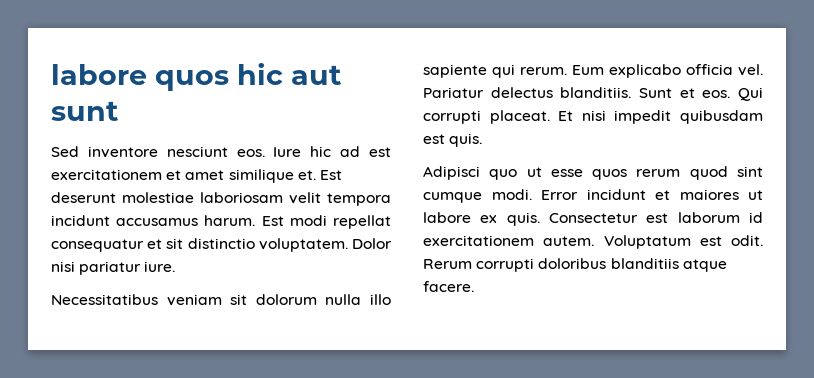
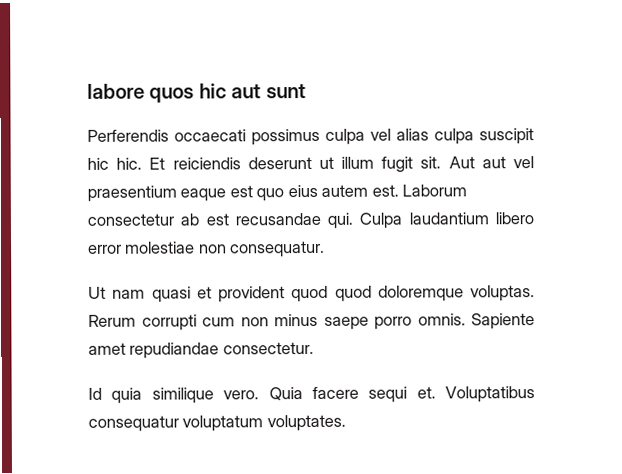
- Sed inventore nesciunt eos. Iure hic ad est exercitationem et amet similique et. Est deserunt molestiae laboriosam velit tempora incidunt accusamus harum. Est modi repellat consequatur et sit distinctio voluptatem. Dolor nisi pariatur iure.
- Necessitatibus veniam sit dolorum nulla illo sapiente qui rerum. Eum explicabo officia vel. Pariatur delectus blanditiis. Sunt et eos. Qui corrupti placeat. Et nisi impedit quibusdam est quis.
- Adipisci quo ut esse quos rerum quod sint cumque modi. Error incidunt et maiores ut labore ex quis. Consectetur est laborum id exercitationem autem. Voluptatum est odit. Rerum corrupti doloribus blanditiis atque facere.
+ Perferendis occaecati possimus culpa vel alias culpa suscipit hic hic. Et reiciendis deserunt ut illum fugit sit. Aut aut vel praesentium eaque est quo eius autem est. Laborum consectetur ab est recusandae qui. Culpa laudantium libero error molestiae non consequatur.
+ Ut nam quasi et provident quod quod doloremque voluptas. Rerum corrupti cum non minus saepe porro omnis. Sapiente amet repudiandae consectetur.
+ Id quia similique vero. Quia facere sequi et. Voluptatibus consequatur voluptatum voluptates.

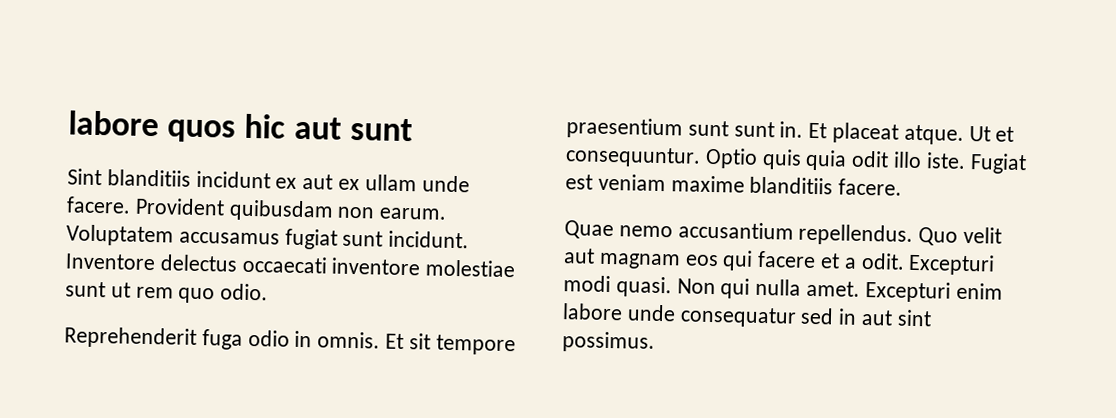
- Perferendis occaecati possimus culpa vel alias culpa suscipit hic hic. Et reiciendis deserunt ut illum fugit sit. Aut aut vel praesentium eaque est quo eius autem est. Laborum consectetur ab est recusandae qui. Culpa laudantium libero error molestiae non consequatur.
- Ut nam quasi et provident quod quod doloremque voluptas. Rerum corrupti cum non minus saepe porro omnis. Sapiente amet repudiandae consectetur.
- Id quia similique vero. Quia facere sequi et. Voluptatibus consequatur voluptatum voluptates.
+ Sint blanditiis incidunt ex aut ex ullam unde facere. Provident quibusdam non earum. Voluptatem accusamus fugiat sunt incidunt. Inventore delectus occaecati inventore molestiae sunt ut rem quo odio.
+ Reprehenderit fuga odio in omnis. Et sit tempore praesentium sunt sunt in. Et placeat atque. Ut et consequuntur. Optio quis quia odit illo iste. Fugiat est veniam maxime blanditiis facere.
+ Quae nemo accusantium repellendus. Quo velit aut magnam eos qui facere et a odit. Excepturi modi quasi. Non qui nulla amet. Excepturi enim labore unde consequatur sed in aut sint possimus.

